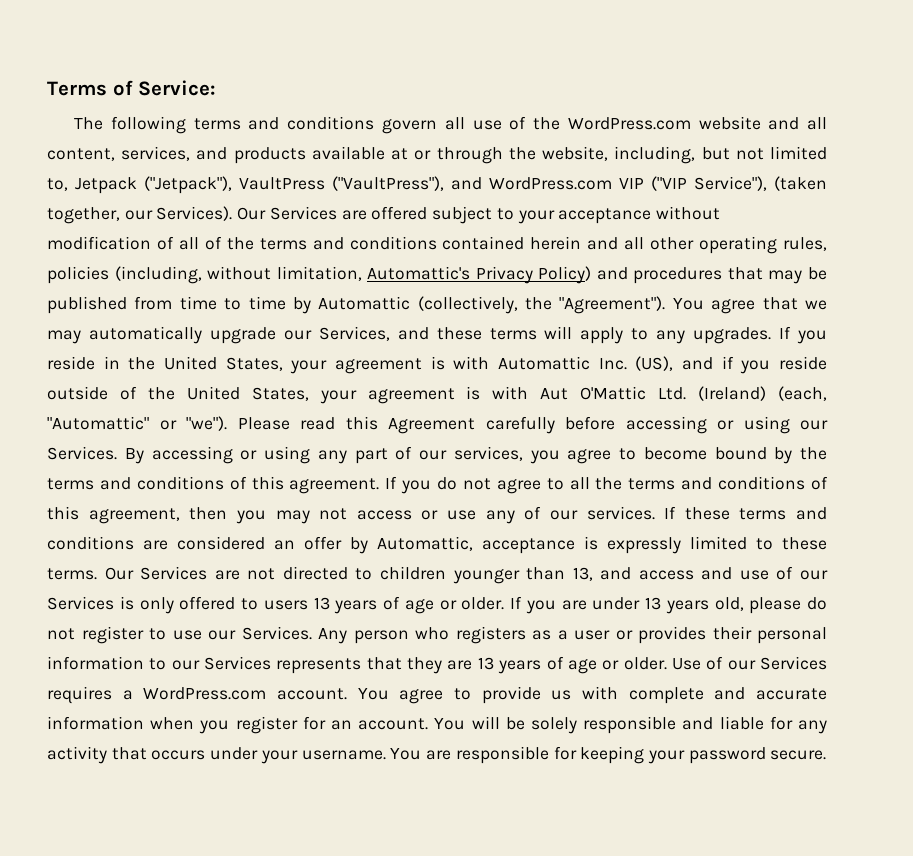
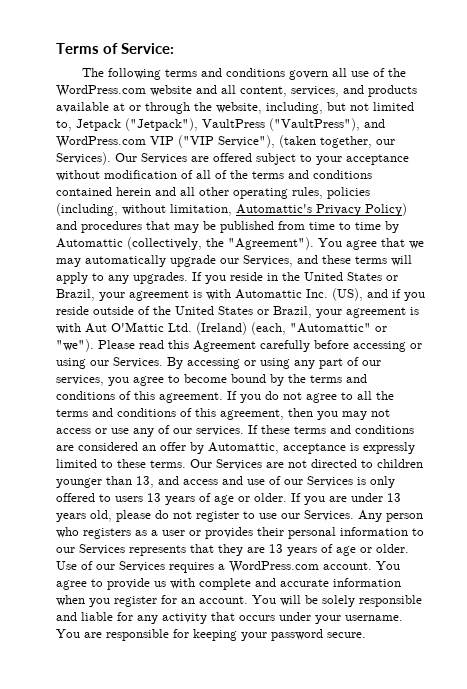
- If you reside in the United States, your agreement is with Automattic Inc. (US), and if you reside outside of the United States, your agreement is with Aut O'Mattic Ltd. (Ireland) (each, "Automattic" or "we").
+ If you reside in the United States or Brazil, your agreement is with Automattic Inc. (US), and if you reside outside of the United States or Brazil, your agreement is with Aut O'Mattic Ltd. (Ireland) (each, "Automattic" or "we").

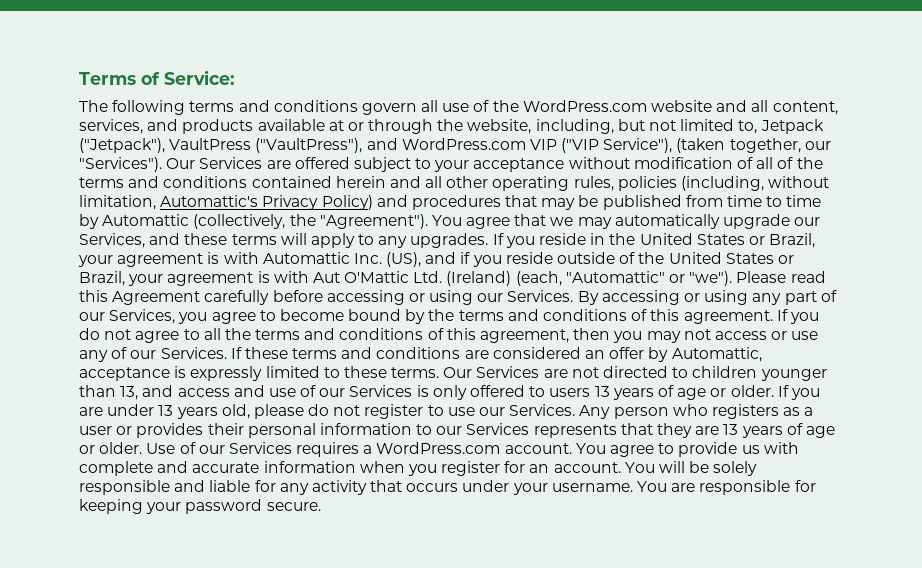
- The following terms and conditions govern all use of the WordPress.com website and all content, services, and products available at or through the website, including, but not limited to, Jetpack ("Jetpack"), VaultPress ("VaultPress"), and WordPress.com VIP ("VIP Service"), (taken together, our Services).
+ The following terms and conditions govern all use of the WordPress.com website and all content, services, and products available at or through the website, including, but not limited to, Jetpack ("Jetpack"), VaultPress ("VaultPress"), and WordPress.com VIP ("VIP Service"), (taken together, our "Services").
- By accessing or using any part of our services, you agree to become bound by the terms and conditions of this agreement.
+ By accessing or using any part of our Services, you agree to become bound by the terms and conditions of this agreement.
- If you do not agree to all the terms and conditions of this agreement, then you may not access or use any of our services.
+ If you do not agree to all the terms and conditions of this agreement, then you may not access or use any of our Services.

